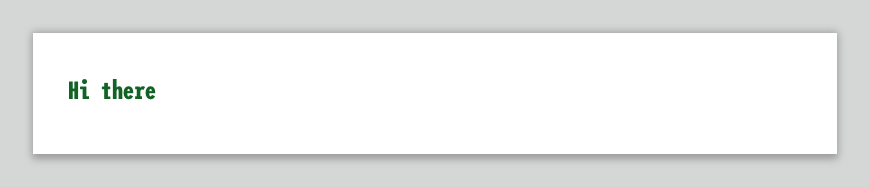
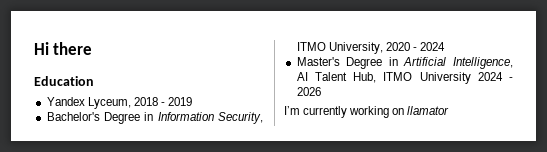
+ Education
+ Yandex Lyceum, 2018 - 2019
+ Bachelor's Degree in Information Security, ITMO University, 2020 - 2024
+ Master's Degree in Artificial Intelligence, AI Talent Hub, ITMO University 2024 - 2026
+ I’m currently working on llamator

